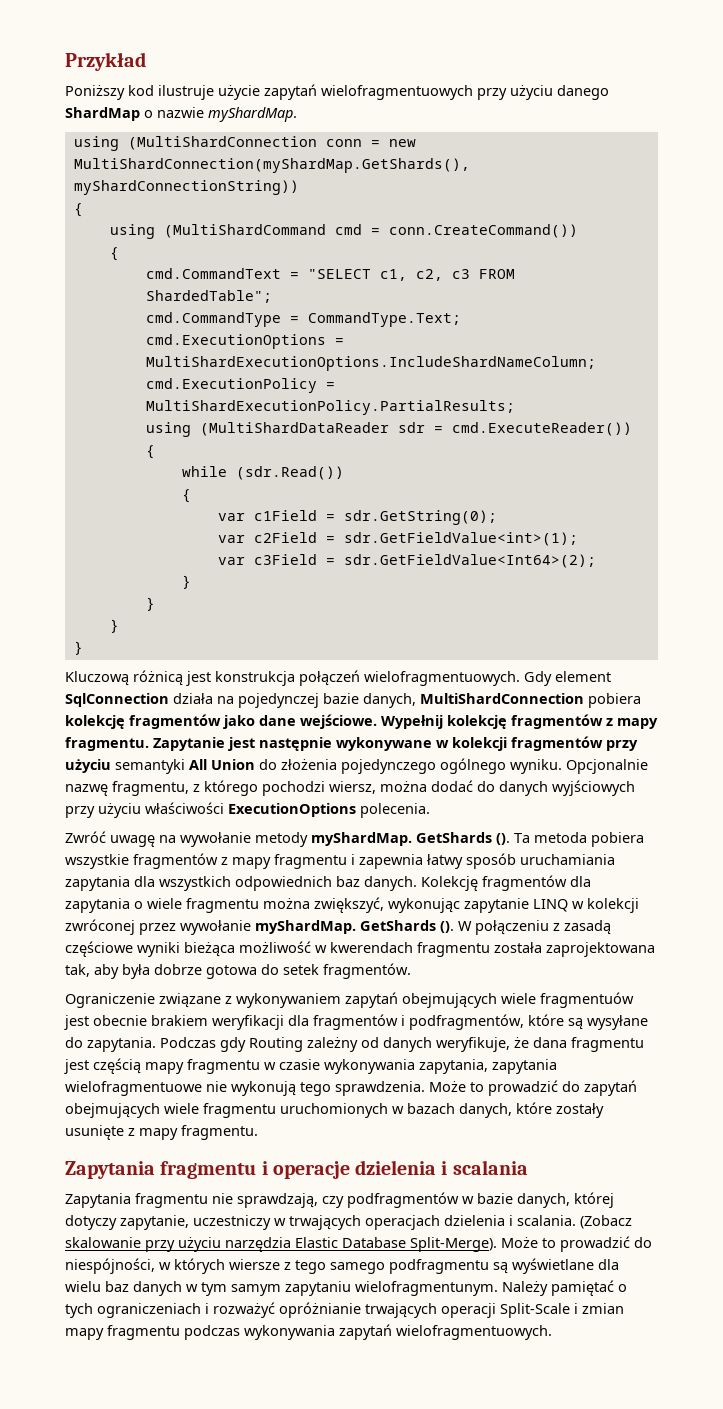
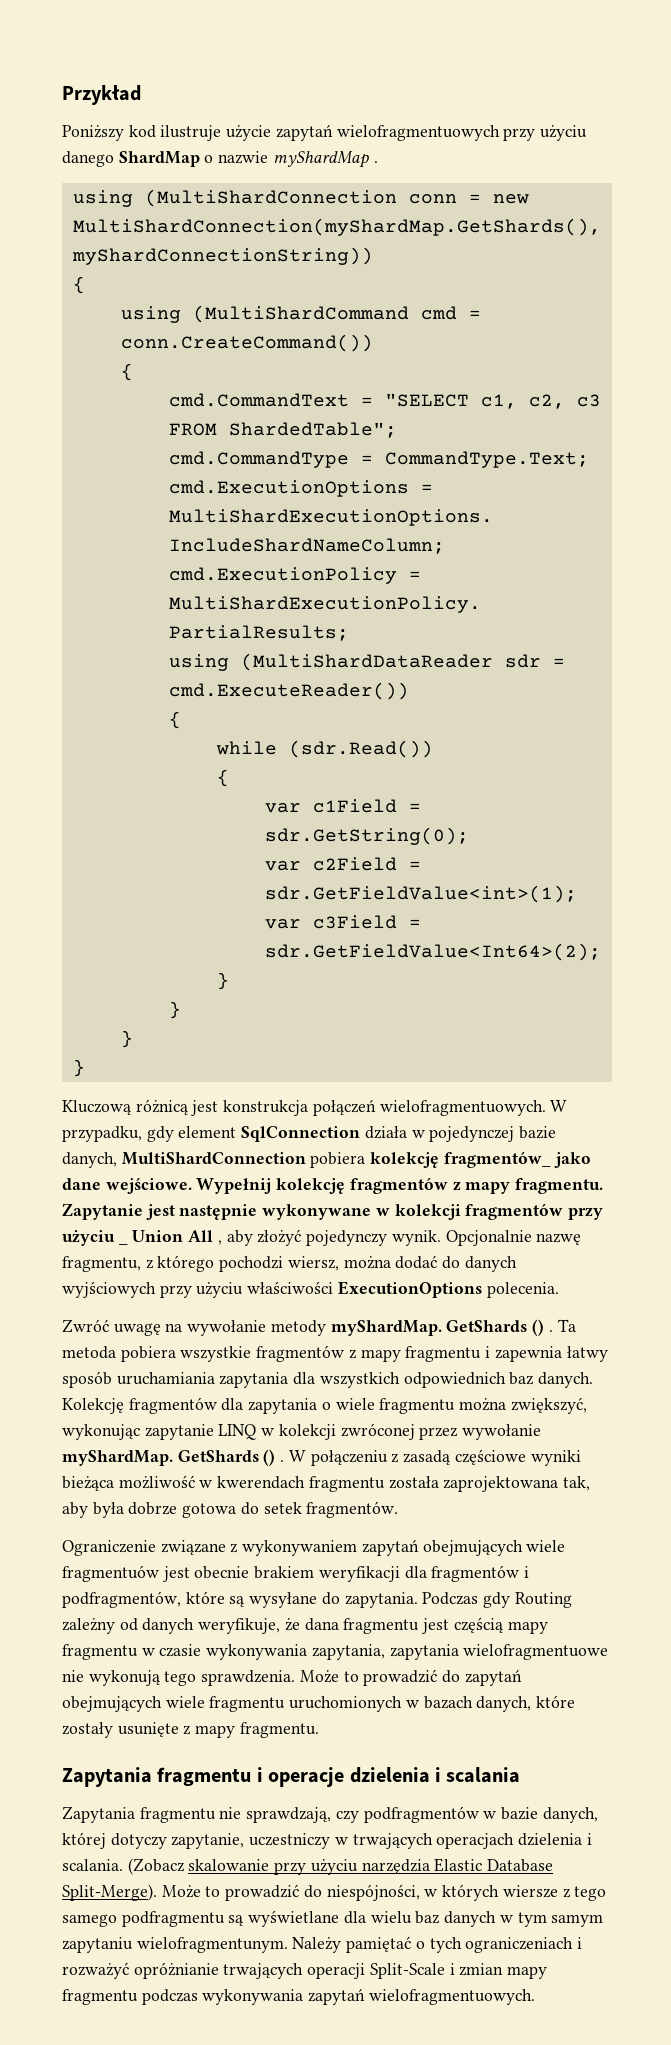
- Poniższy kod ilustruje użycie zapytań wielofragmentuowych przy użyciu danego ShardMap o nazwie myShardMap.
+ Poniższy kod ilustruje użycie zapytań wielofragmentuowych przy użyciu danego ShardMap o nazwie myShardMap .
- Gdy element SqlConnection działa na pojedynczej bazie danych, MultiShardConnection pobiera kolekcję fragmentów jako dane wejściowe.
+ W przypadku, gdy element SqlConnection działa w pojedynczej bazie danych, MultiShardConnection pobiera kolekcję fragmentów_ jako dane wejściowe.
- Zapytanie jest następnie wykonywane w kolekcji fragmentów przy użyciu semantyki All Union do złożenia pojedynczego ogólnego wyniku.
+ Zapytanie jest następnie wykonywane w kolekcji fragmentów przy użyciu _ Union All , aby złożyć pojedynczy wynik.
- Zwróć uwagę na wywołanie metody myShardMap. GetShards ().
+ Zwróć uwagę na wywołanie metody myShardMap. GetShards () .
- Kolekcję fragmentów dla zapytania o wiele fragmentu można zwiększyć, wykonując zapytanie LINQ w kolekcji zwróconej przez wywołanie myShardMap. GetShards ().
+ Kolekcję fragmentów dla zapytania o wiele fragmentu można zwiększyć, wykonując zapytanie LINQ w kolekcji zwróconej przez wywołanie myShardMap. GetShards () .

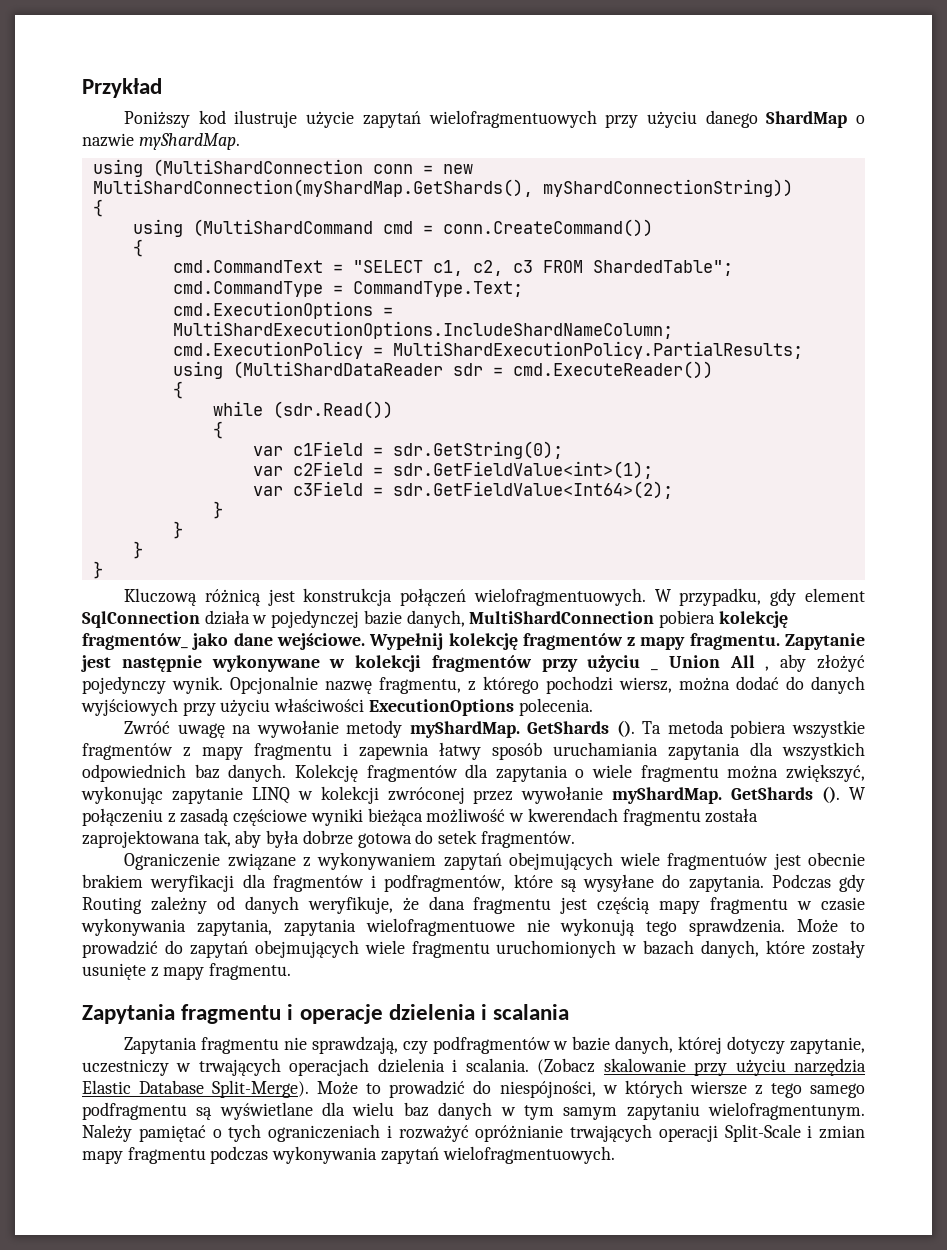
- Poniższy kod ilustruje użycie zapytań wielofragmentuowych przy użyciu danego ShardMap o nazwie myShardMap .
+ Poniższy kod ilustruje użycie zapytań wielofragmentuowych przy użyciu danego ShardMap o nazwie myShardMap.
- Zwróć uwagę na wywołanie metody myShardMap. GetShards () .
+ Zwróć uwagę na wywołanie metody myShardMap. GetShards ().
- Kolekcję fragmentów dla zapytania o wiele fragmentu można zwiększyć, wykonując zapytanie LINQ w kolekcji zwróconej przez wywołanie myShardMap. GetShards () .
+ Kolekcję fragmentów dla zapytania o wiele fragmentu można zwiększyć, wykonując zapytanie LINQ w kolekcji zwróconej przez wywołanie myShardMap. GetShards ().

